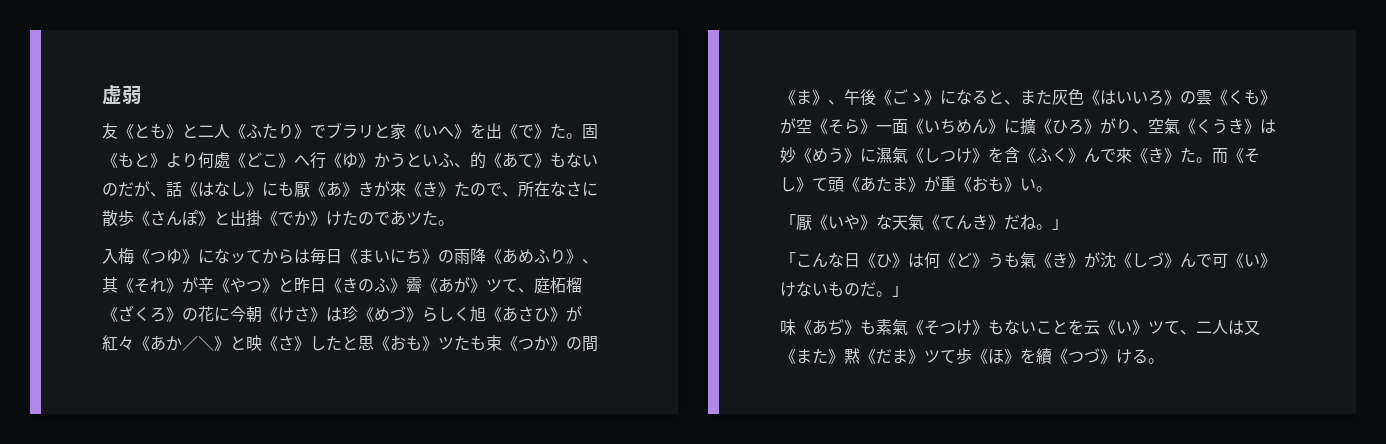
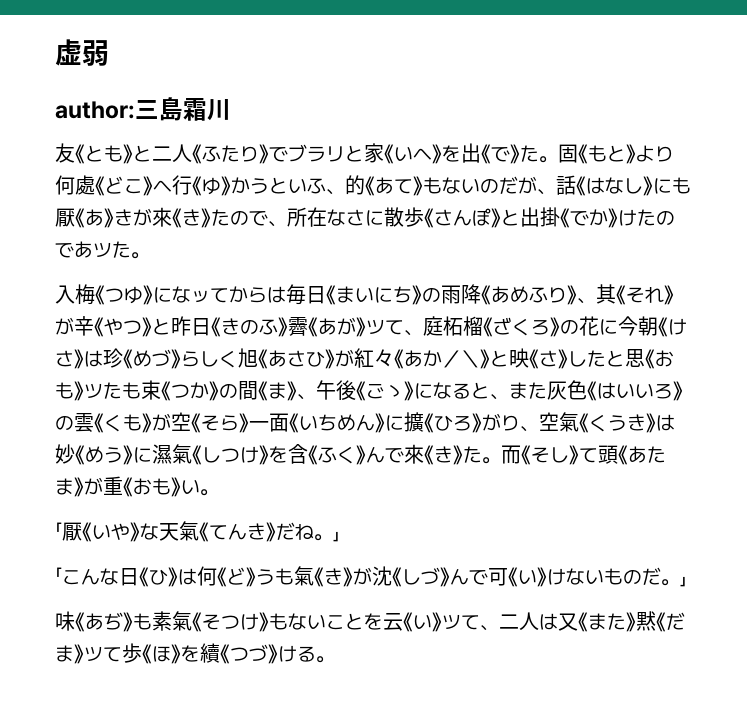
+ author:三島霜川

